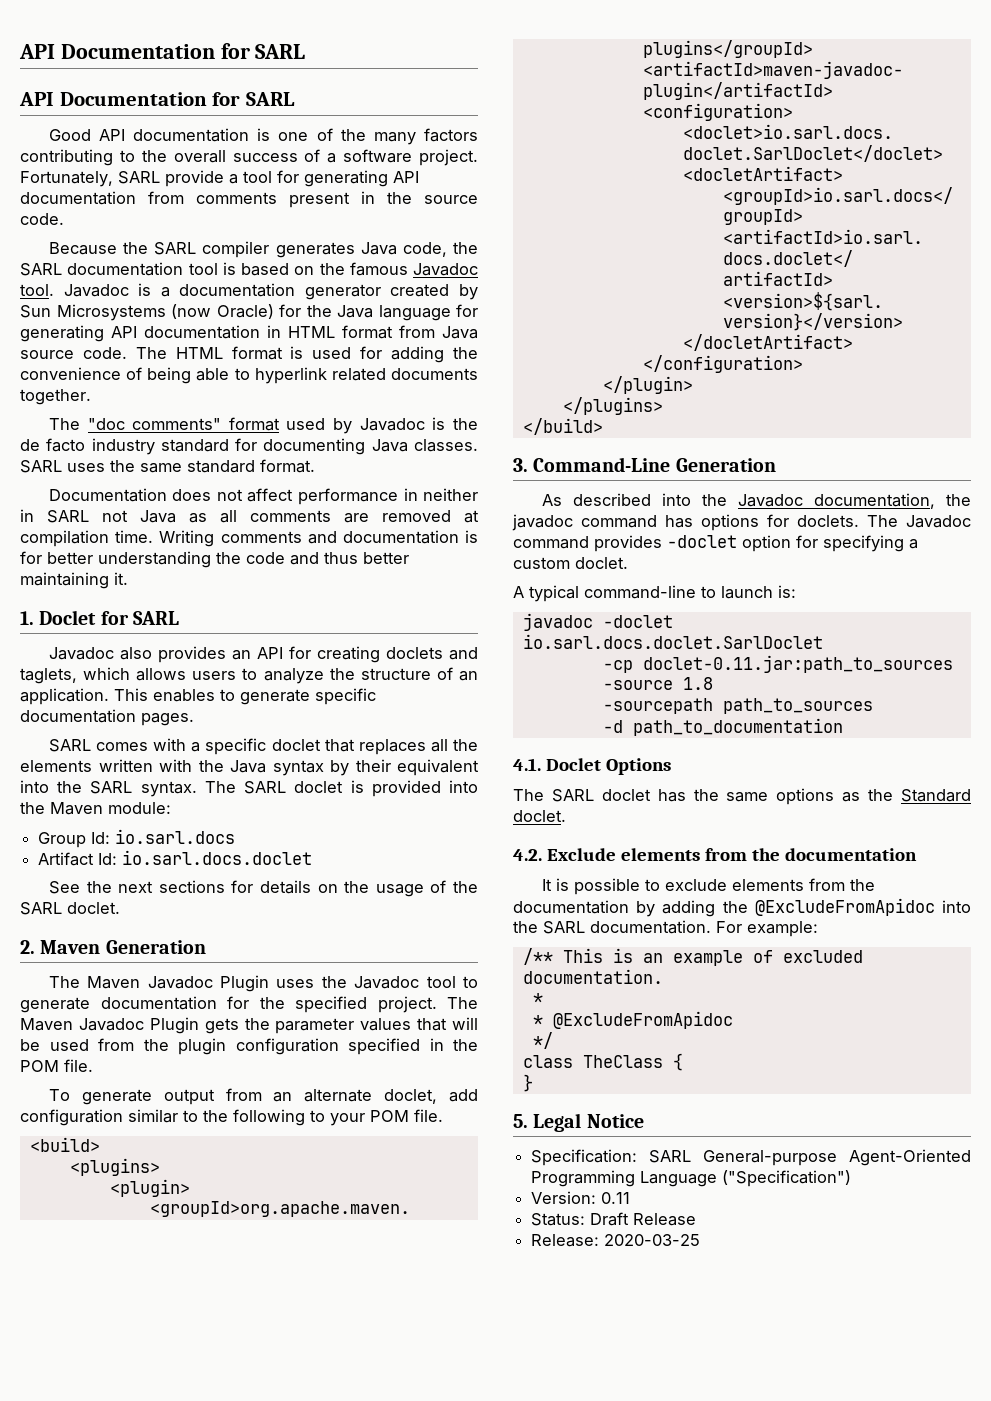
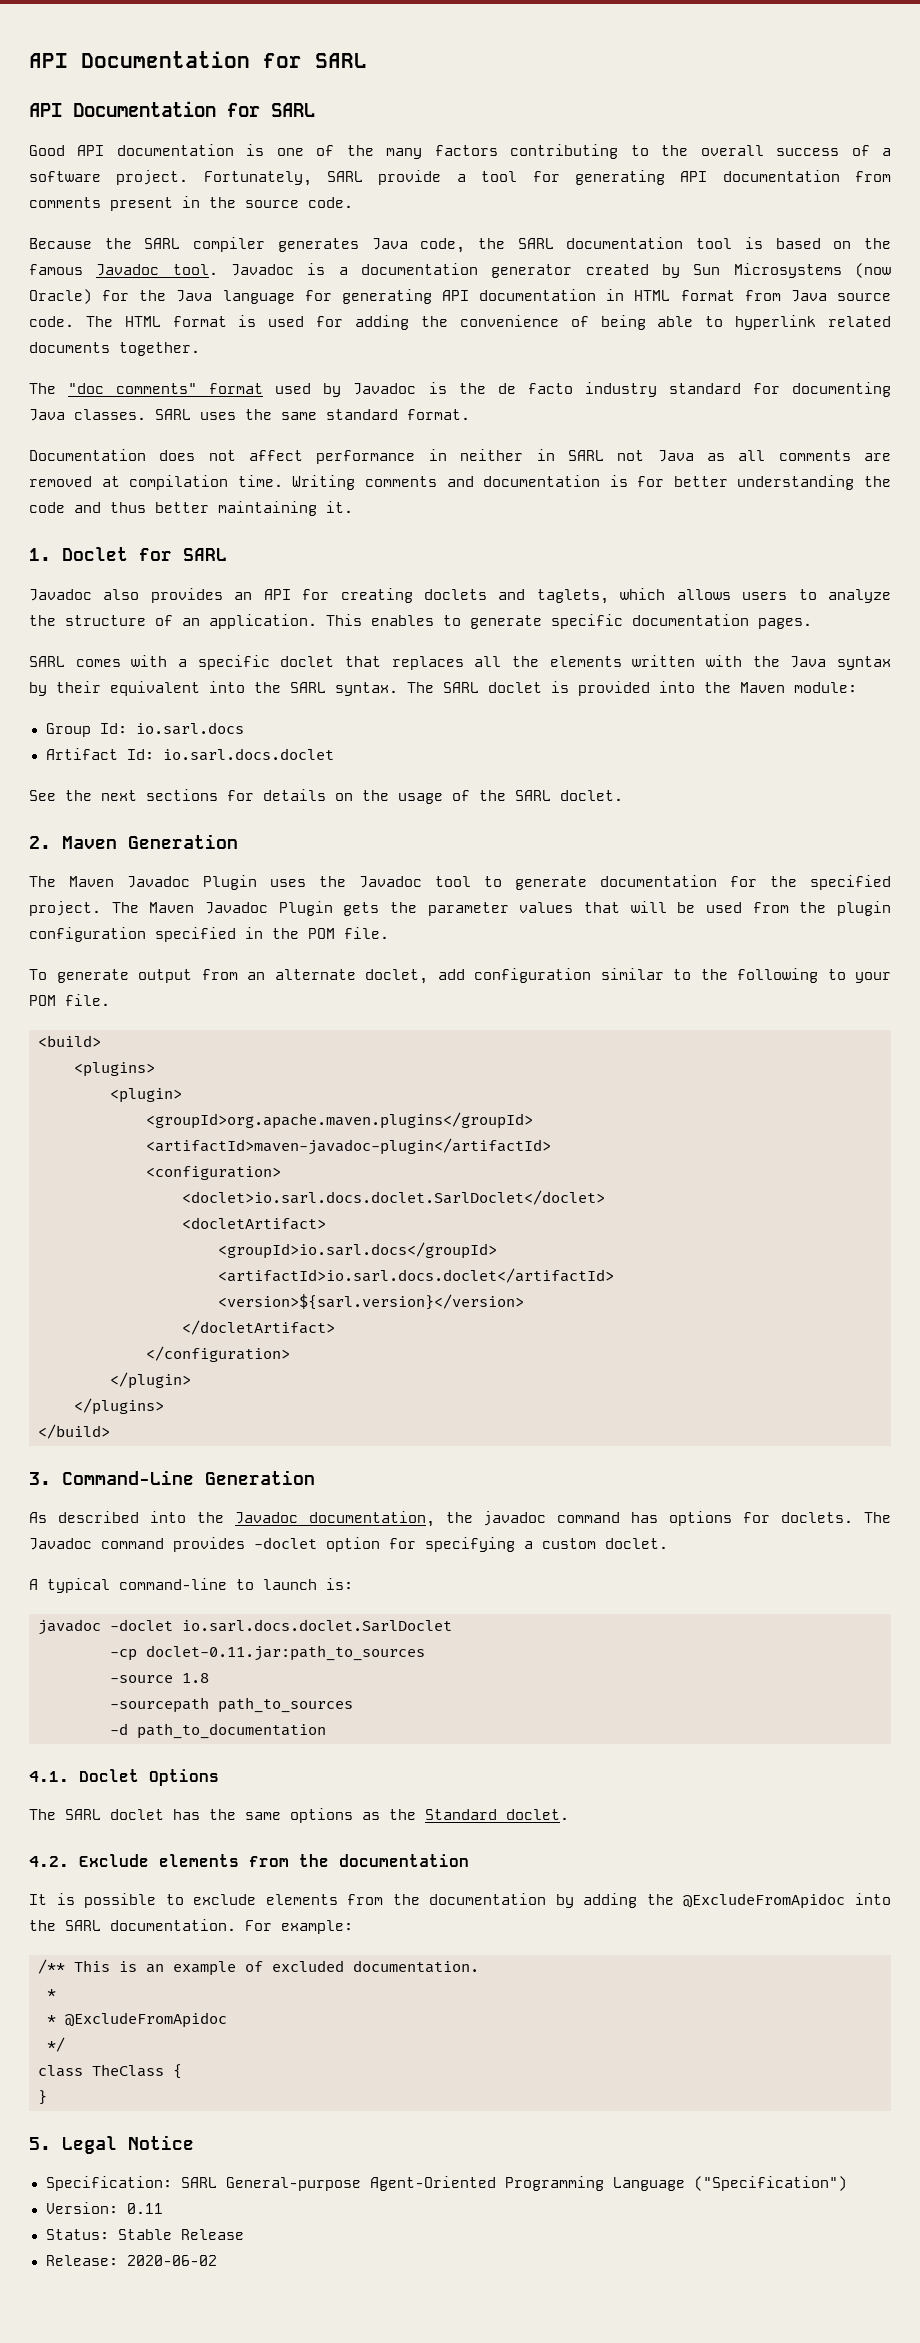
- Status: Draft Release
+ Status: Stable Release
- Release: 2020-03-25
+ Release: 2020-06-02

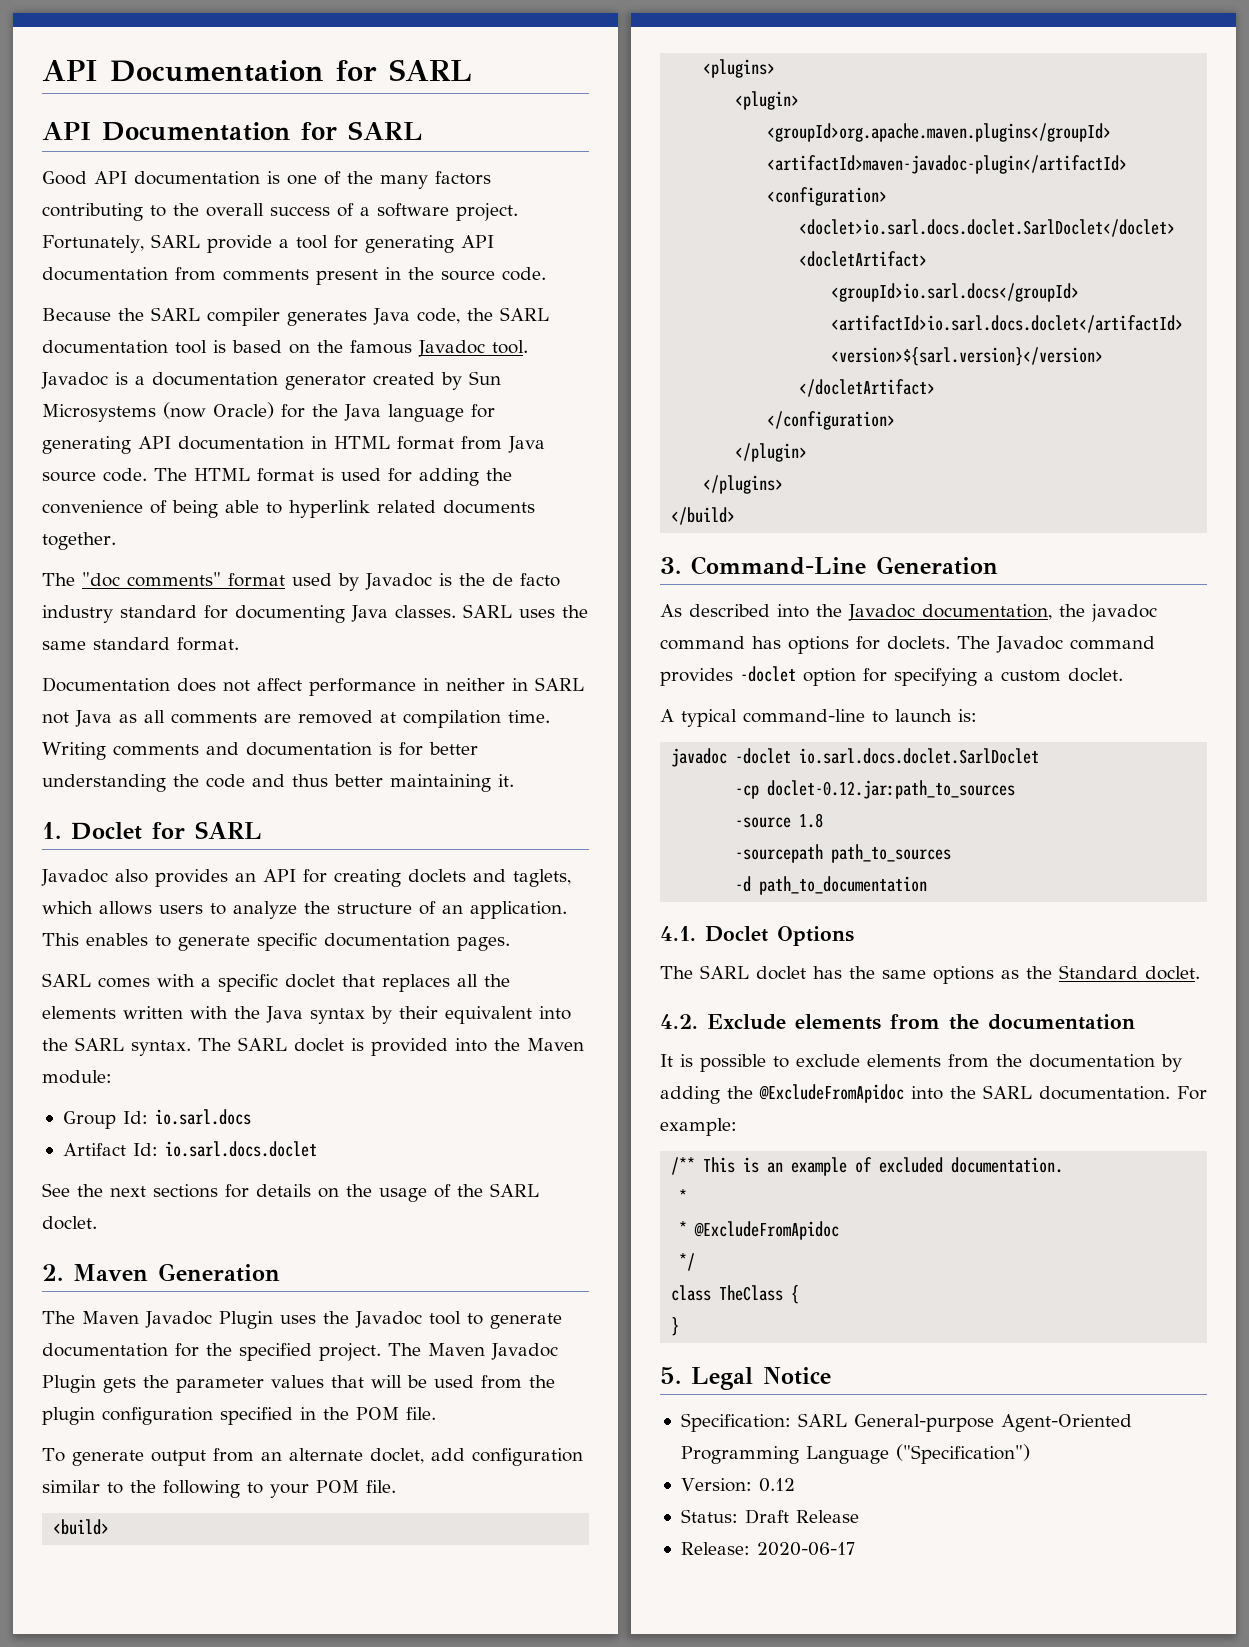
- -cp doclet-0.11.jar:path_to_sources
+ -cp doclet-0.12.jar:path_to_sources
- Version: 0.11
+ Version: 0.12
- Status: Stable Release
+ Status: Draft Release
- Release: 2020-06-02
+ Release: 2020-06-17

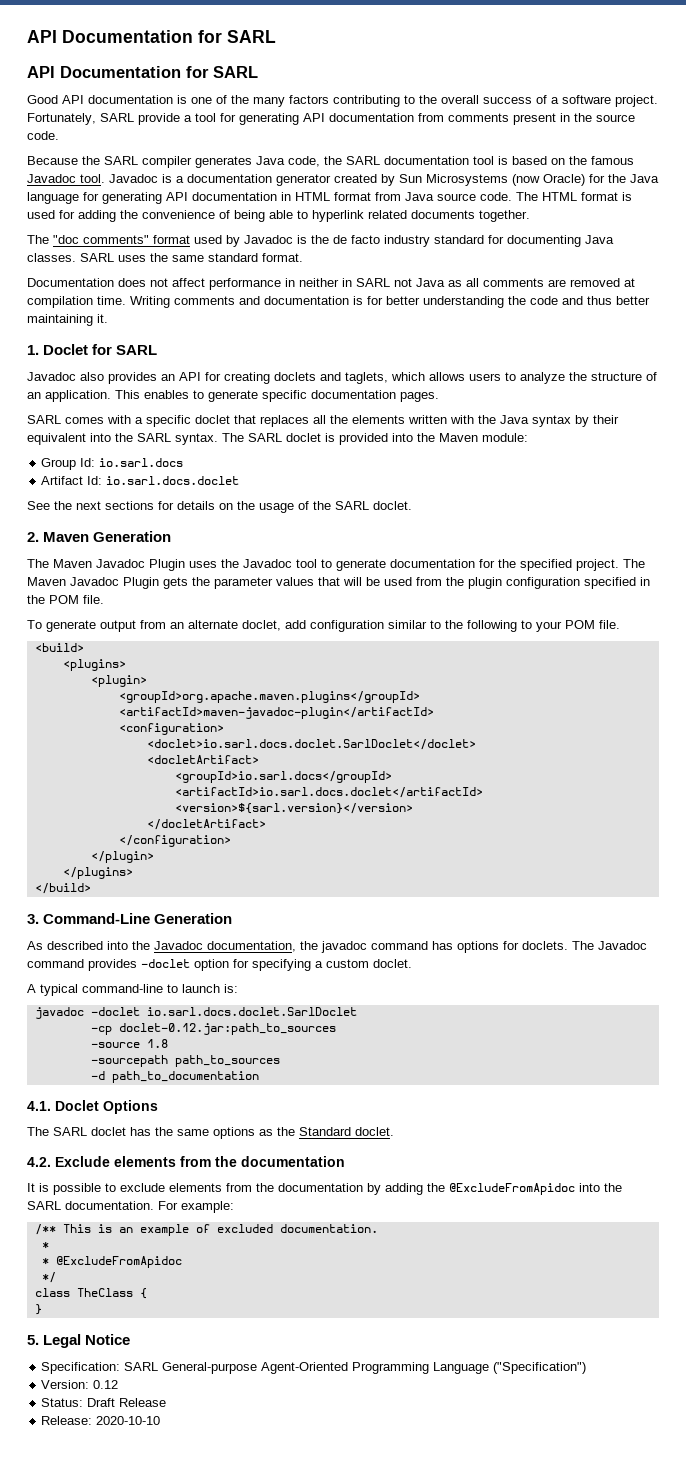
- Release: 2020-06-17
+ Release: 2020-10-10

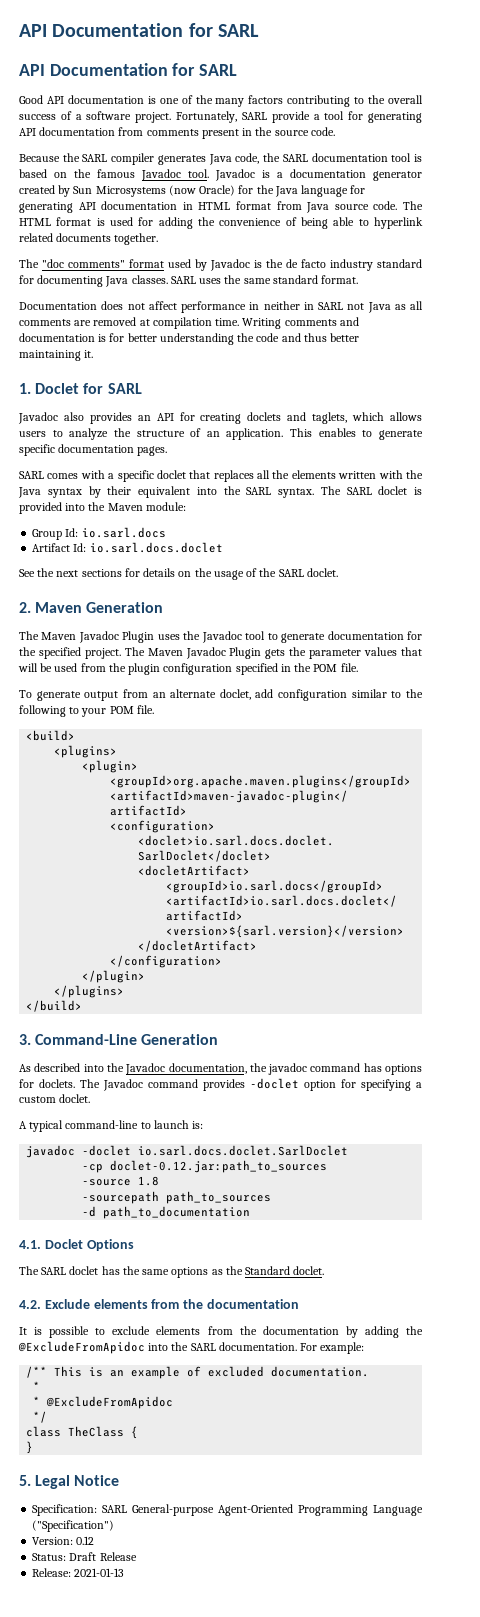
- Release: 2020-10-10
+ Release: 2021-01-13

